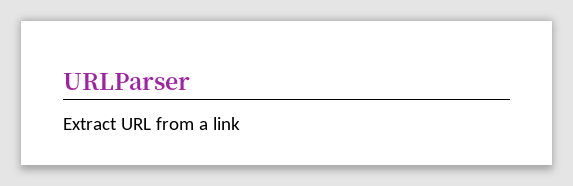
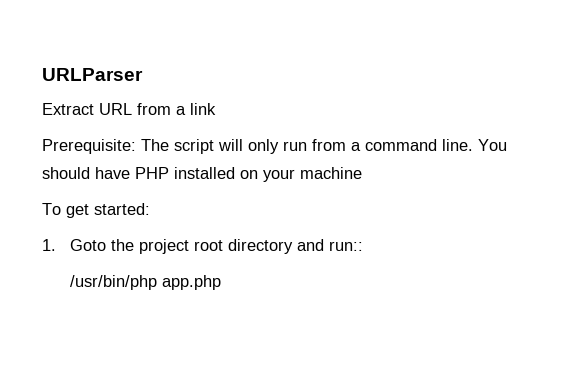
+ Prerequisite: The script will only run from a command line. You should have PHP installed on your machine
+ To get started:
+ 1. Goto the project root directory and run::
+ /usr/bin/php app.php

